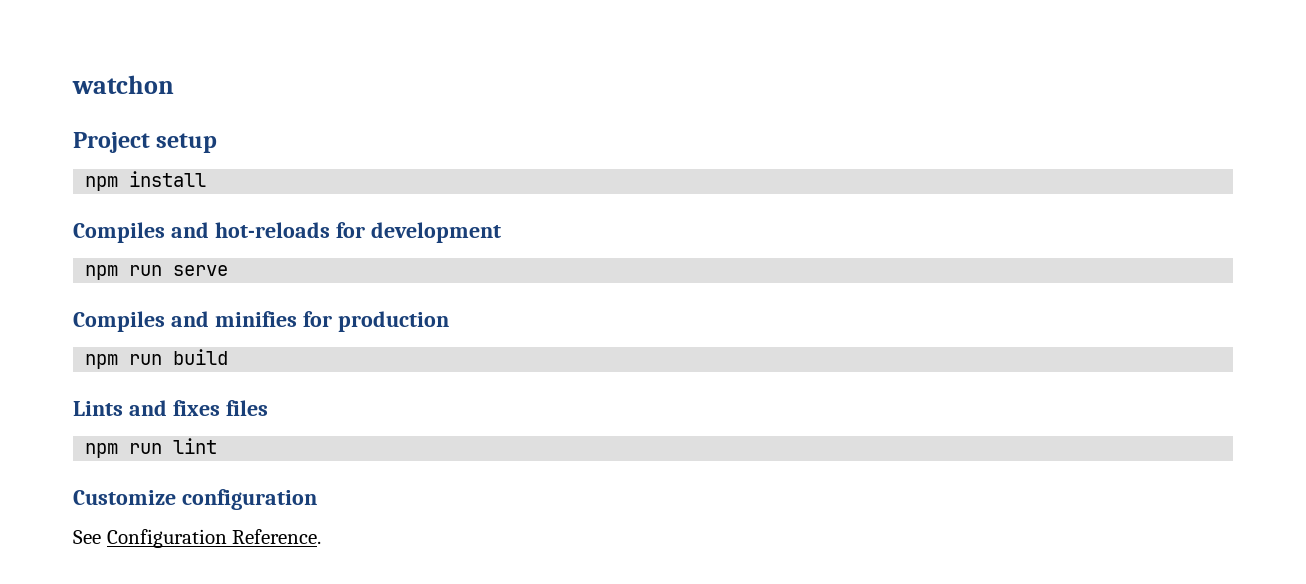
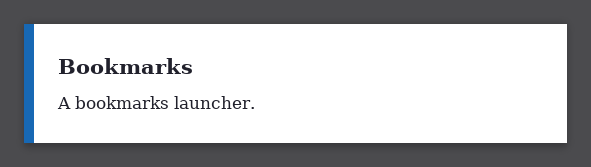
- watchon
- Project setup
- npm install
- Compiles and hot-reloads for development
- npm run serve
- Compiles and minifies for production
- npm run build
- Lints and fixes files
- npm run lint
- Customize configuration
- See Configuration Reference.
+ Bookmarks
+ A bookmarks launcher.

